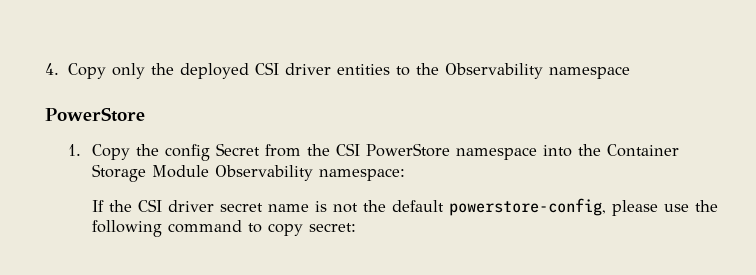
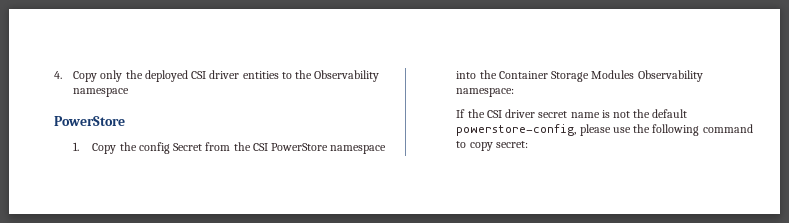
- 1. Copy the config Secret from the CSI PowerStore namespace into the Container Storage Module Observability namespace:
+ 1. Copy the config Secret from the CSI PowerStore namespace into the Container Storage Modules Observability namespace:

